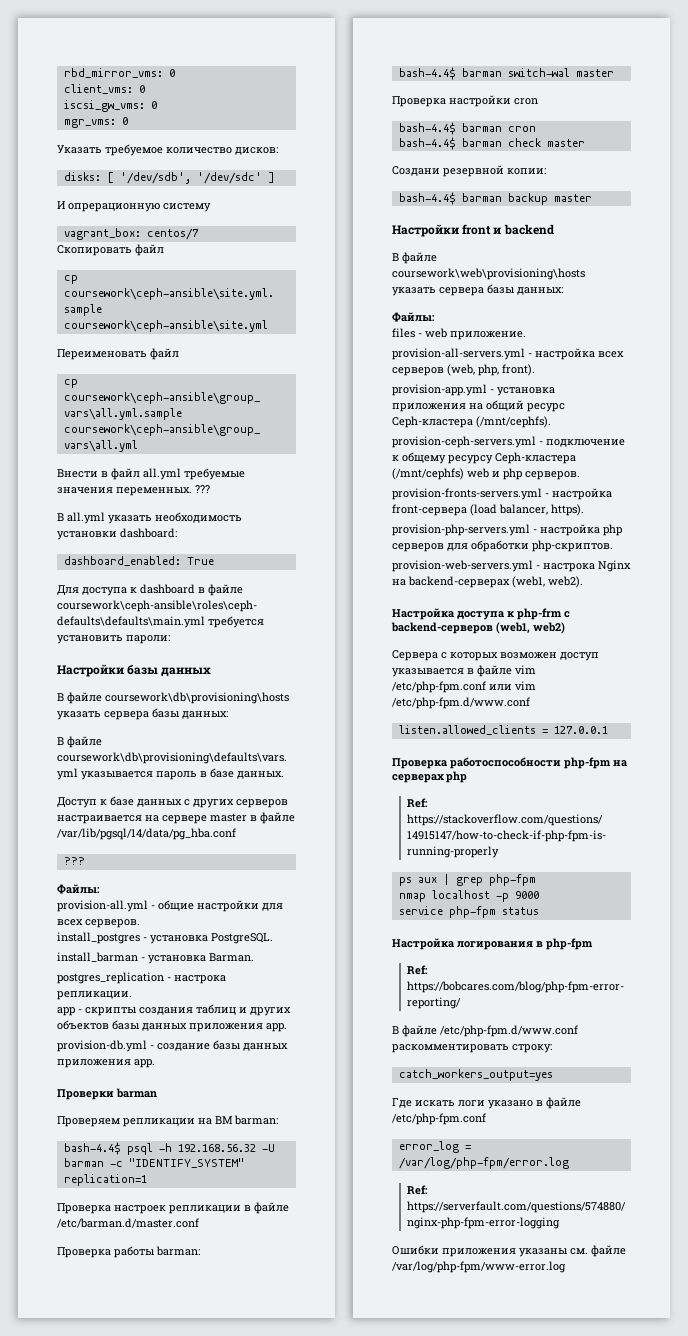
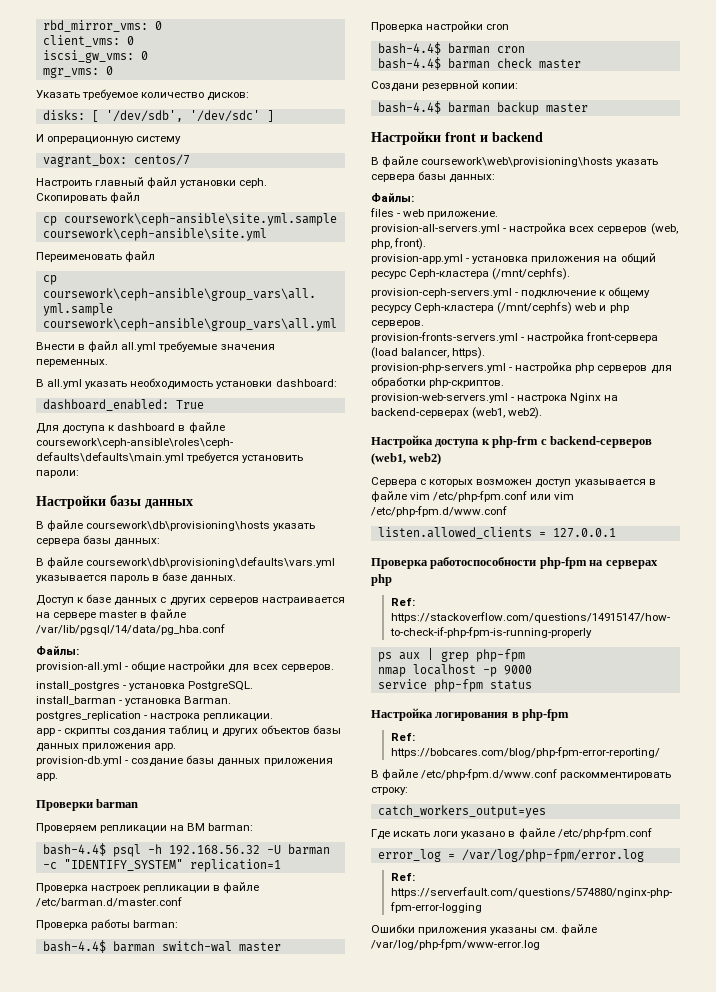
+ Настроить главный файл установки ceph.
- Внести в файл all.yml требуемые значения переменных. ???
+ Внести в файл all.yml требуемые значения переменных.
  Доступ к базе данных с других серверов настраивается на сервере master в файле /var/lib/pgsql/14/data/pg_hba.conf
- ???

